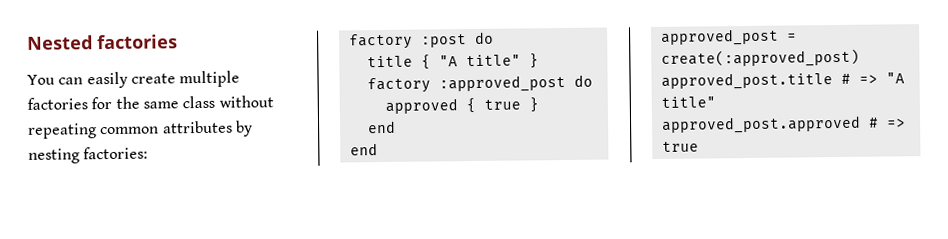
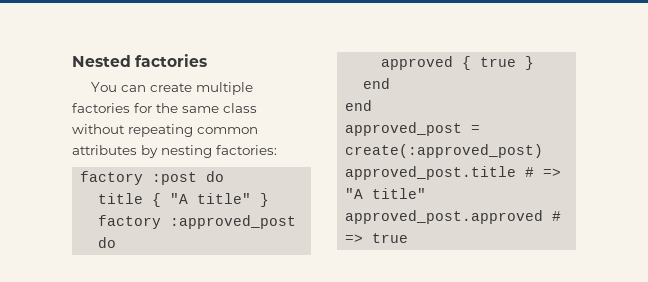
- You can easily create multiple factories for the same class without repeating common attributes by nesting factories:
+ You can create multiple factories for the same class without repeating common attributes by nesting factories:

